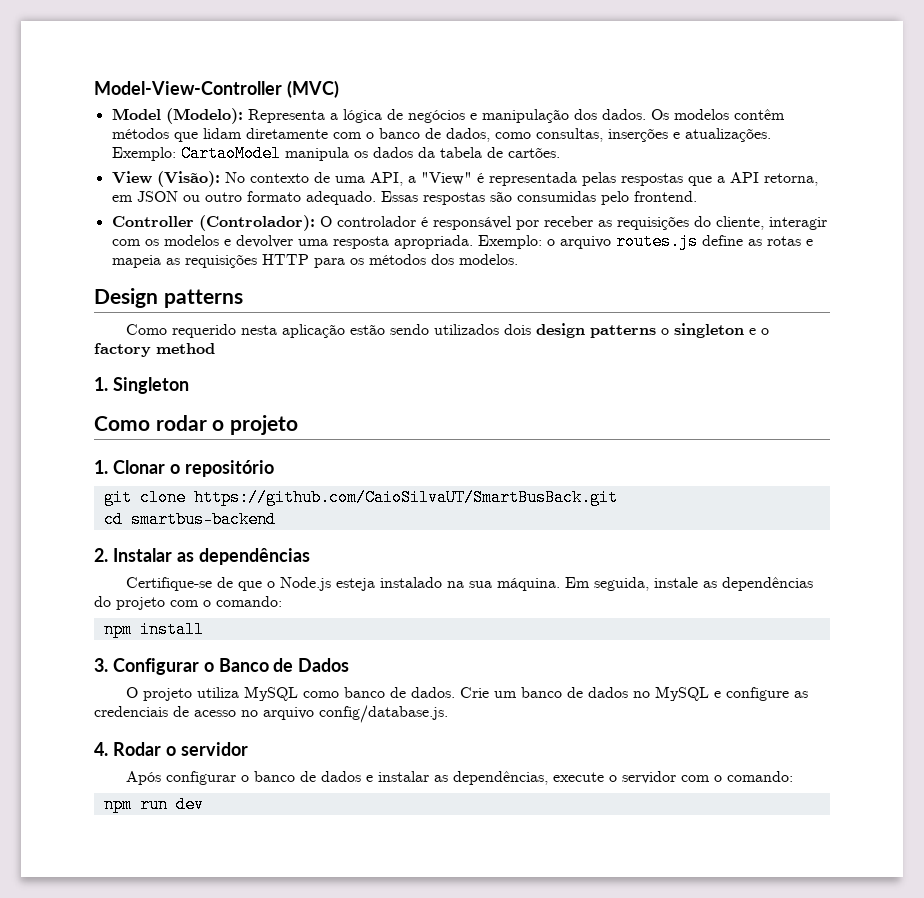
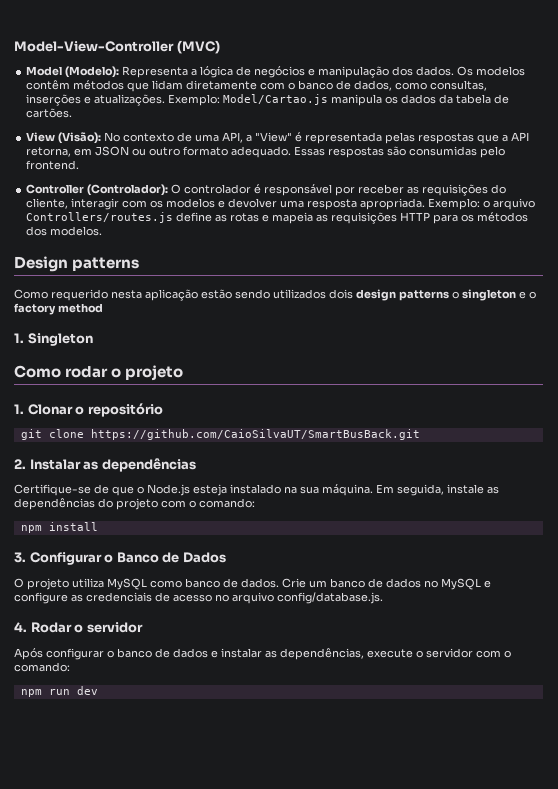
- Exemplo: CartaoModel manipula os dados da tabela de cartões.
+ Exemplo: Model/Cartao.js manipula os dados da tabela de cartões.
- Exemplo: o arquivo routes.js define as rotas e mapeia as requisições HTTP para os métodos dos modelos.
+ Exemplo: o arquivo Controllers/routes.js define as rotas e mapeia as requisições HTTP para os métodos dos modelos.
- cd smartbus-backend

